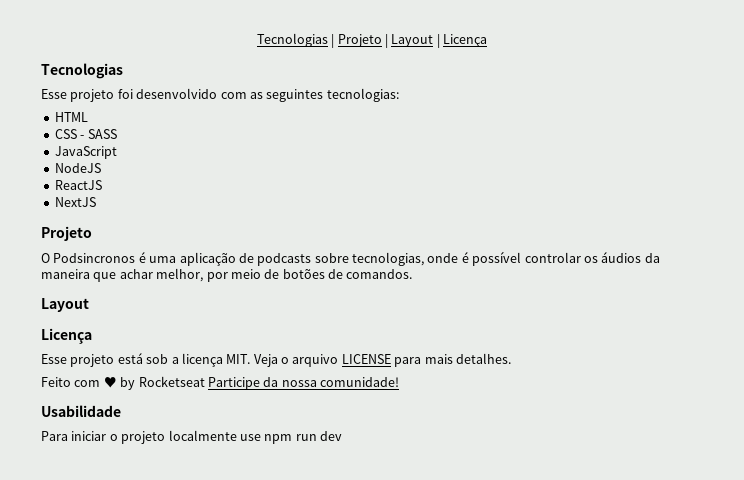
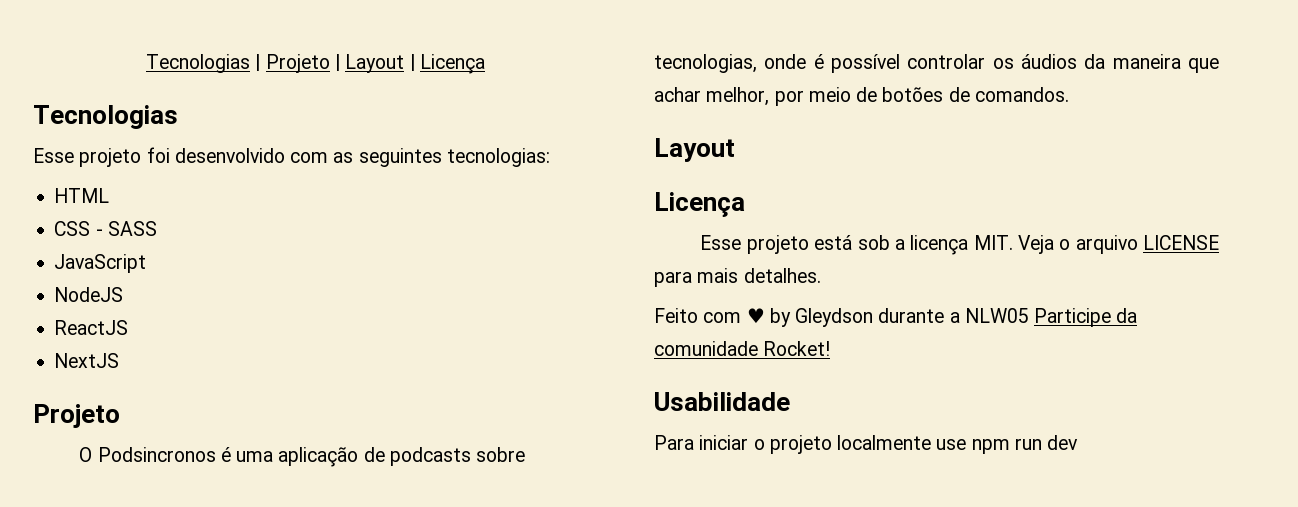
- Feito com ♥ by Rocketseat Participe da nossa comunidade!
+ Feito com ♥ by Gleydson durante a NLW05 Participe da comunidade Rocket!

